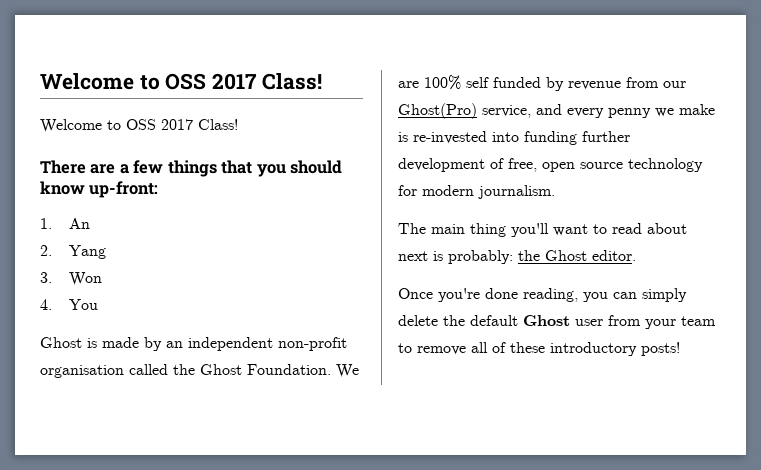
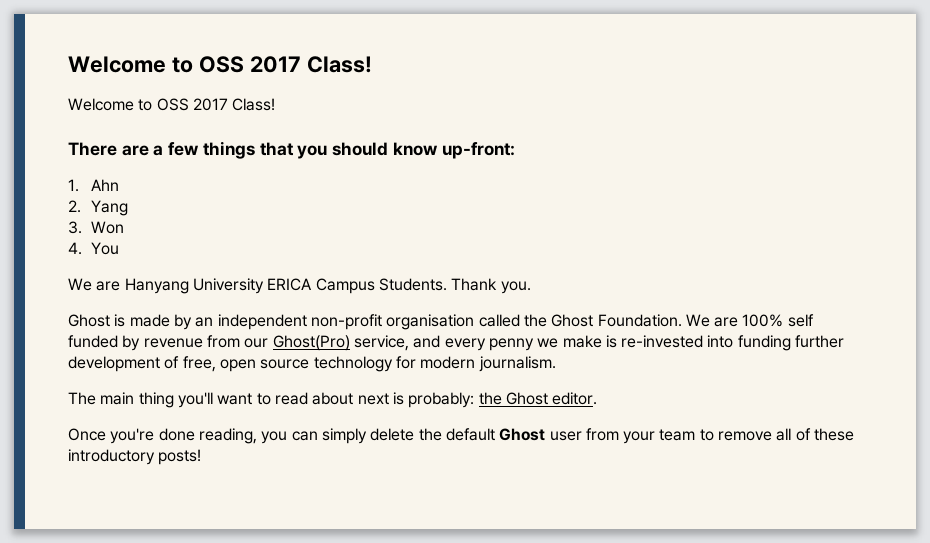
- 1. An
+ 1. Ahn
+ We are Hanyang University ERICA Campus Students. Thank you.

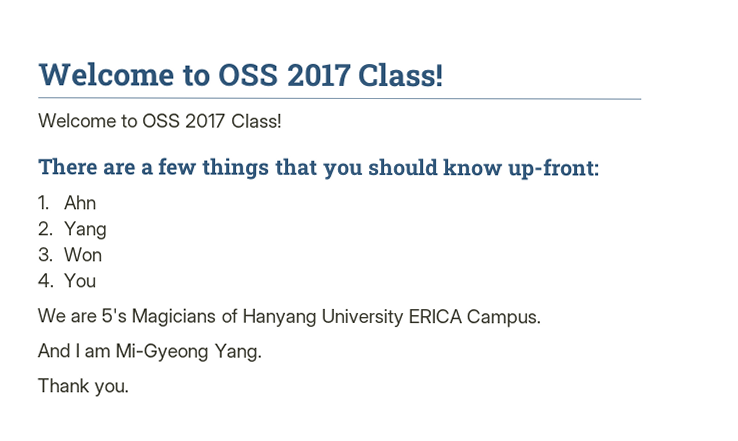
- We are Hanyang University ERICA Campus Students. Thank you.
- Ghost is made by an independent non-profit organisation called the Ghost Foundation. We are 100% self funded by revenue from our Ghost(Pro) service, and every penny we make is re-invested into funding further development of free, open source technology for modern journalism.
- The main thing you'll want to read about next is probably: the Ghost editor.
- Once you're done reading, you can simply delete the default Ghost user from your team to remove all of these introductory posts!
+ We are 5's Magicians of Hanyang University ERICA Campus.
+ And I am Mi-Gyeong Yang.
+ Thank you.

